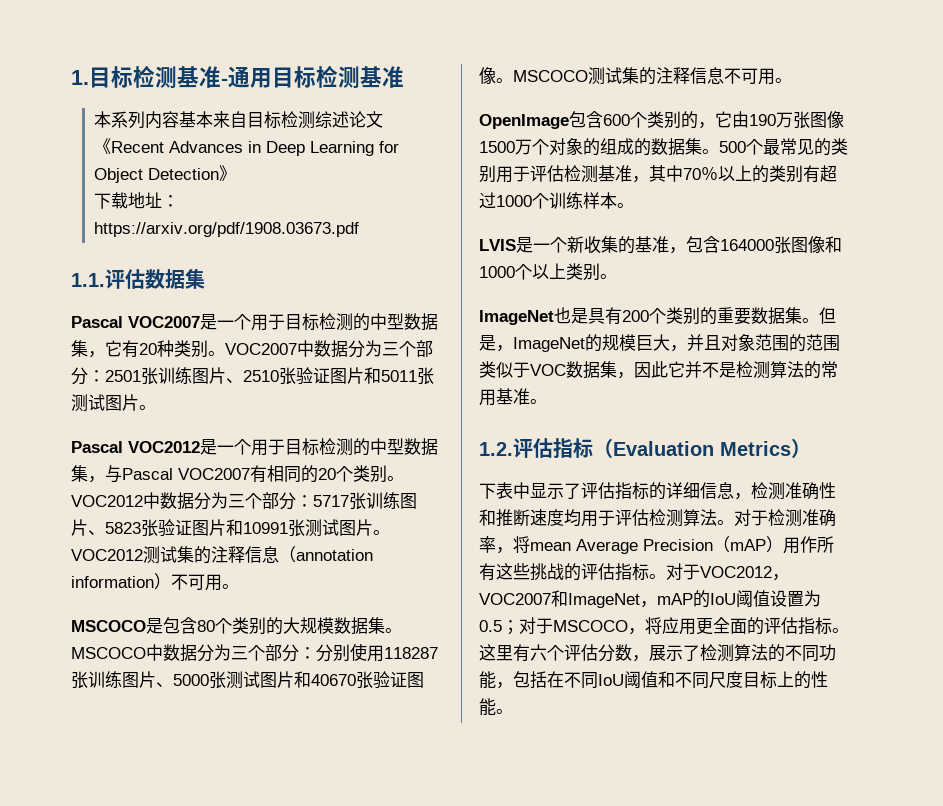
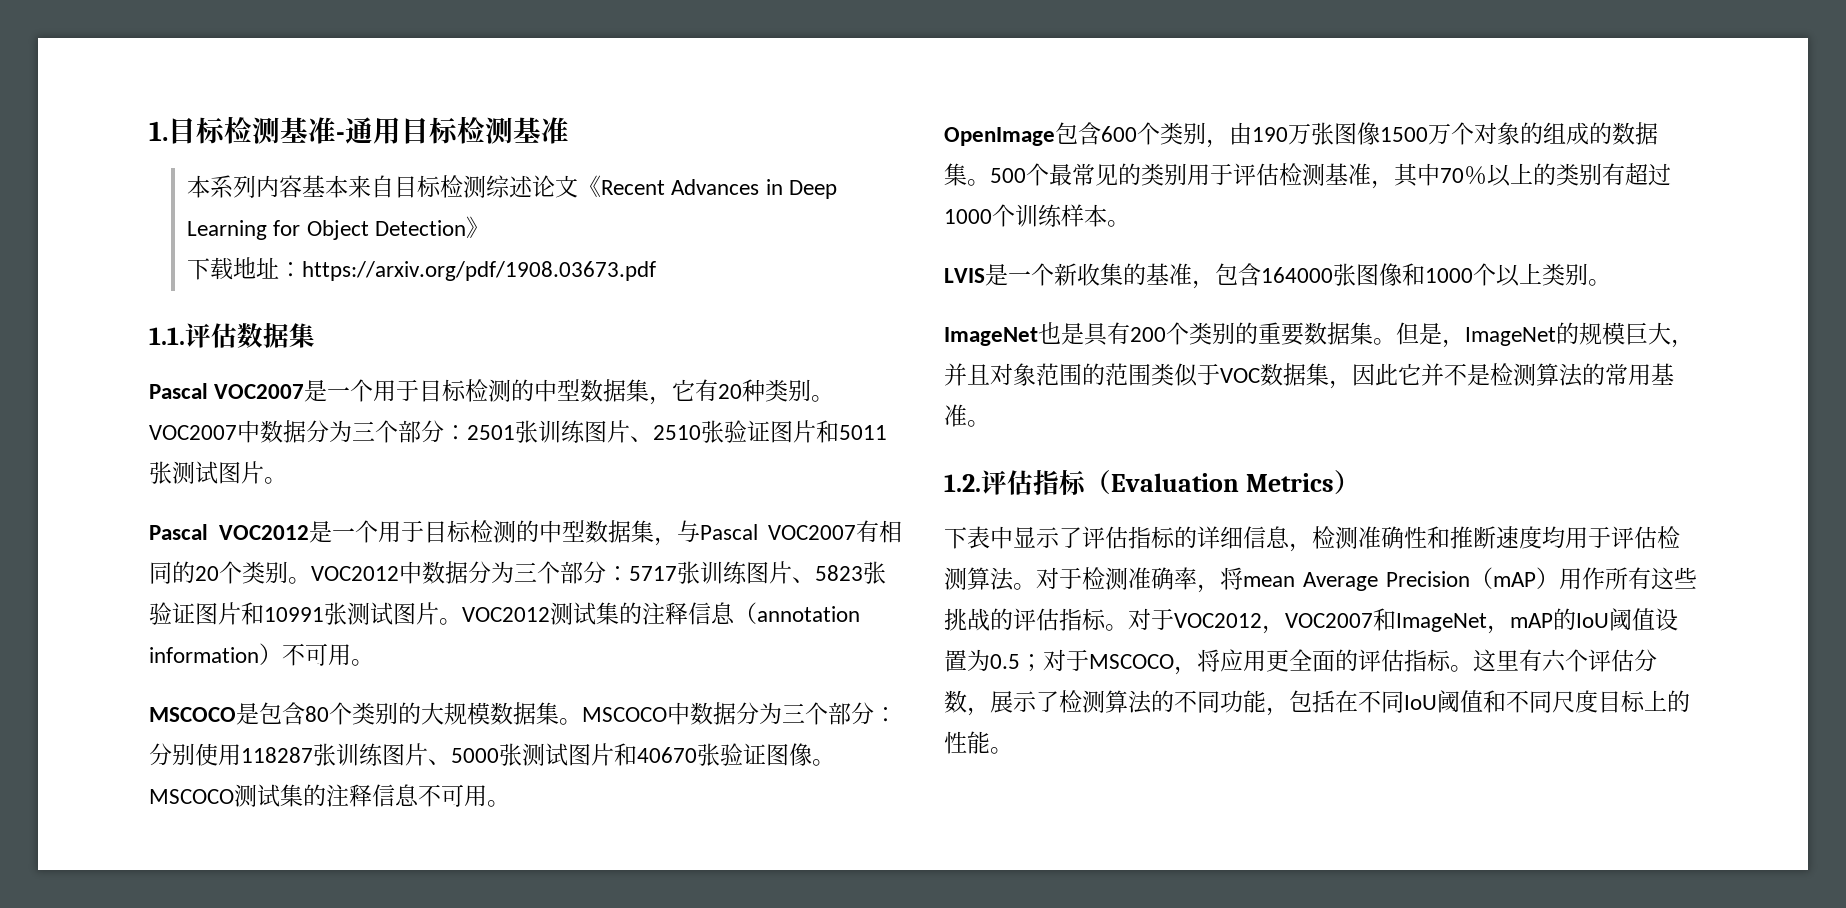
- OpenImage包含600个类别的，它由190万张图像1500万个对象的组成的数据集。
+ OpenImage包含600个类别，由190万张图像1500万个对象的组成的数据集。

